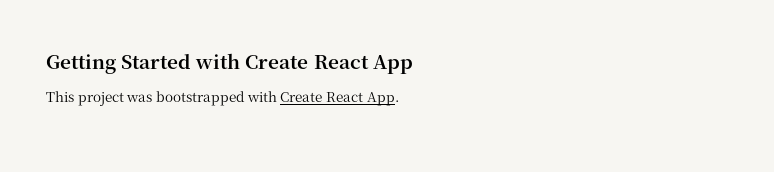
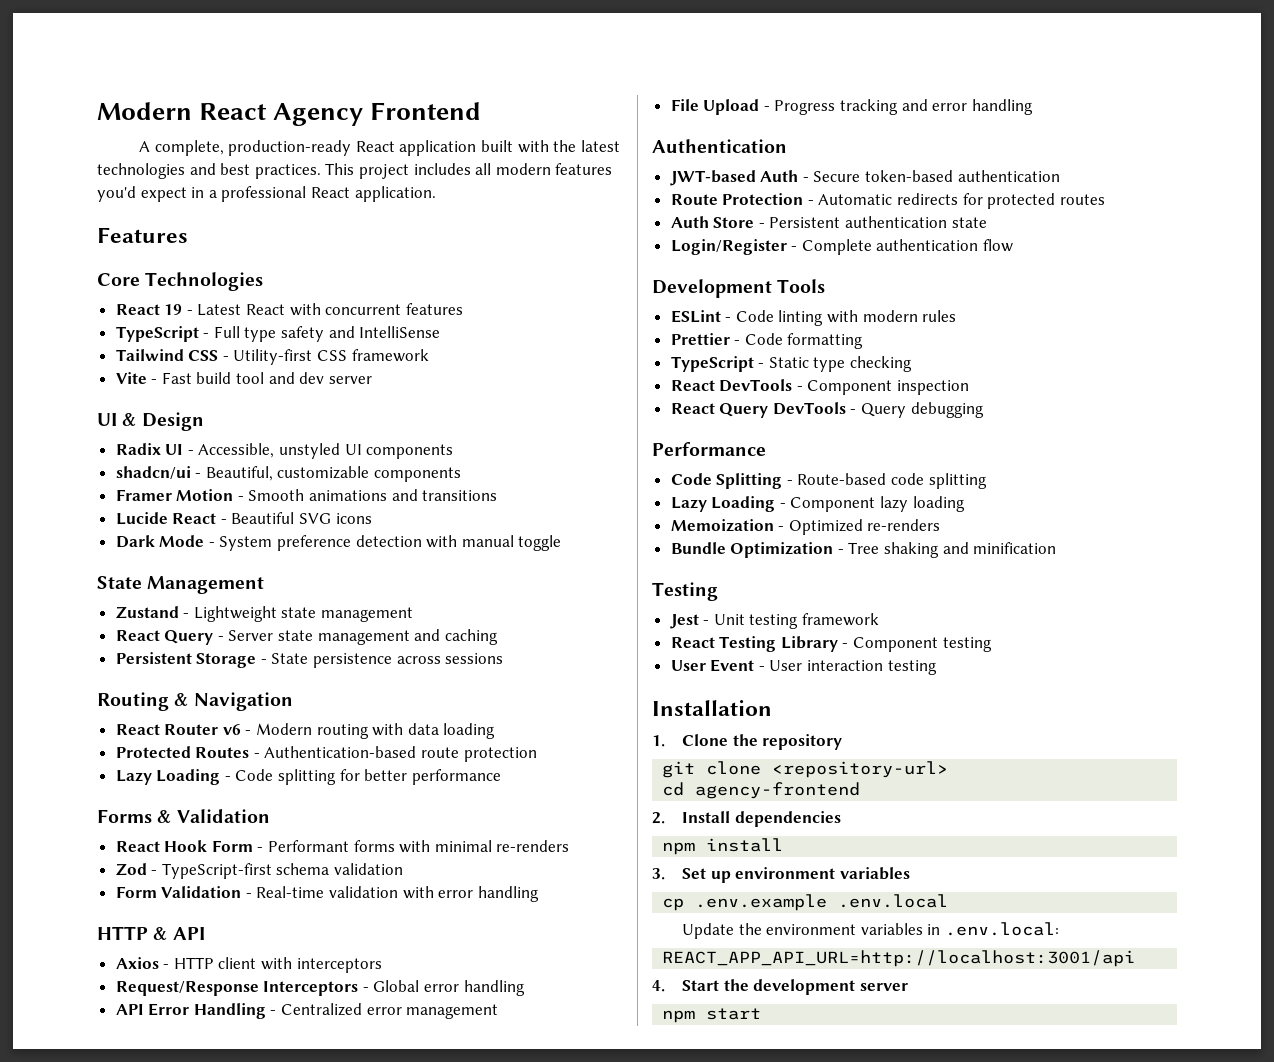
- Getting Started with Create React App
- This project was bootstrapped with Create React App.
+ Modern React Agency Frontend
+ A complete, production-ready React application built with the latest technologies and best practices. This project includes all modern features you'd expect in a professional React application.
+ Features
+ Core Technologies
+ React 19 - Latest React with concurrent features
+ TypeScript - Full type safety and IntelliSense
+ Tailwind CSS - Utility-first CSS framework
+ Vite - Fast build tool and dev server
+ UI & Design
+ Radix UI - Accessible, unstyled UI components
+ shadcn/ui - Beautiful, customizable components
+ Framer Motion - Smooth animations and transitions
+ Lucide React - Beautiful SVG icons
+ Dark Mode - System preference detection with manual toggle
+ State Management
+ Zustand - Lightweight state management
+ React Query - Server state management and caching
+ Persistent Storage - State persistence across sessions
+ Routing & Navigation
+ React Router v6 - Modern routing with data loading
+ Protected Routes - Authentication-based route protection
+ Lazy Loading - Code splitting for better performance
+ Forms & Validation
+ React Hook Form - Performant forms with minimal re-renders
+ Zod - TypeScript-first schema validation
+ Form Validation - Real-time validation with error handling
+ HTTP & API
+ Axios - HTTP client with interceptors
+ Request/Response Interceptors - Global error handling
+ API Error Handling - Centralized error management
+ File Upload - Progress tracking and error handling
+ Authentication
+ JWT-based Auth - Secure token-based authentication
+ Route Protection - Automatic redirects for protected routes
+ Auth Store - Persistent authentication state
+ Login/Register - Complete authentication flow
+ Development Tools
+ ESLint - Code linting with modern rules
+ Prettier - Code formatting
+ TypeScript - Static type checking
+ React DevTools - Component inspection
+ React Query DevTools - Query debugging
+ Performance
+ Code Splitting - Route-based code splitting
+ Lazy Loading - Component lazy loading
+ Memoization - Optimized re-renders
+ Bundle Optimization - Tree shaking and minification
+ Testing
+ Jest - Unit testing framework
+ React Testing Library - Component testing
+ User Event - User interaction testing
+ Installation
+ 1. Clone the repository
+ git clone <repository-url>
+ cd agency-frontend
+ 2. Install dependencies
+ npm install
+ 3. Set up environment variables
+ cp .env.example .env.local
+ Update the environment variables in .env.local:
+ REACT_APP_API_URL=http://localhost:3001/api
+ 4. Start the development server
+ npm start

